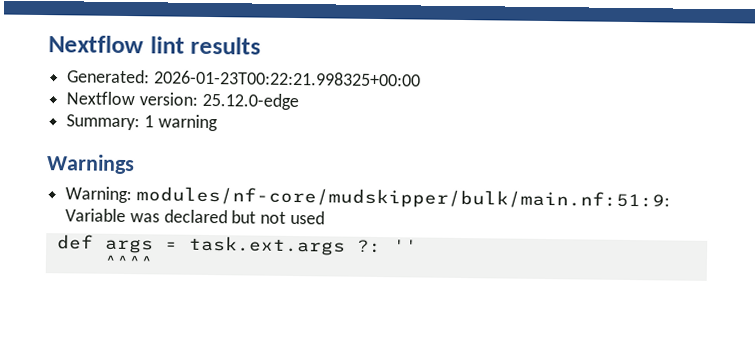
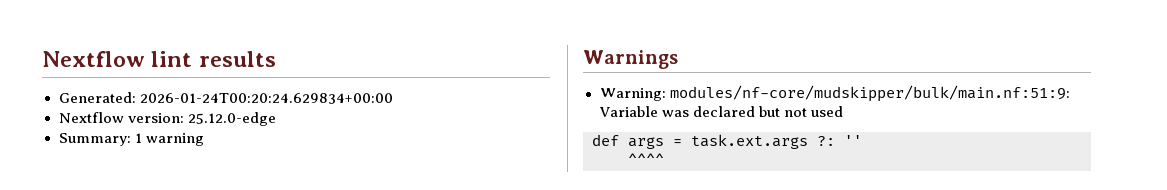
- Generated: 2026-01-23T00:22:21.998325+00:00
+ Generated: 2026-01-24T00:20:24.629834+00:00

